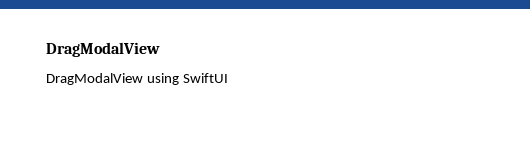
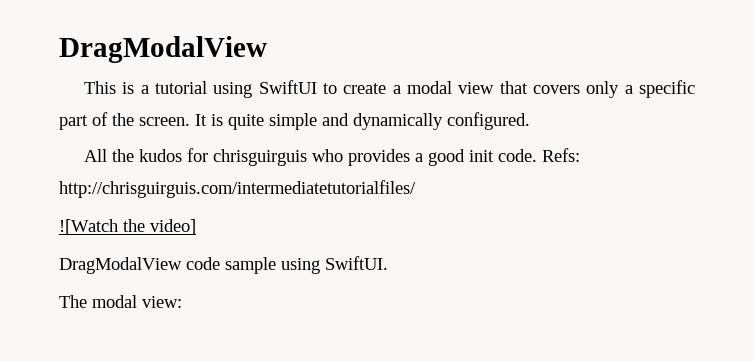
- DragModalView using SwiftUI
+ This is a tutorial using SwiftUI to create a modal view that covers only a specific part of the screen. It is quite simple and dynamically configured.
+ All the kudos for chrisguirguis who provides a good init code. Refs: http://chrisguirguis.com/intermediatetutorialfiles/
+ ![Watch the video]
+ DragModalView code sample using SwiftUI.
+ The modal view:

